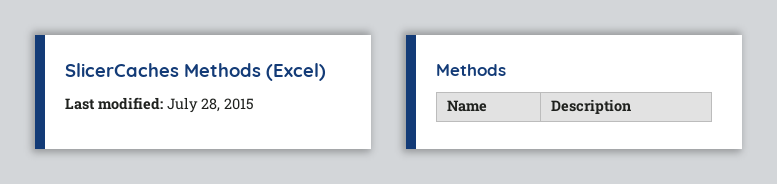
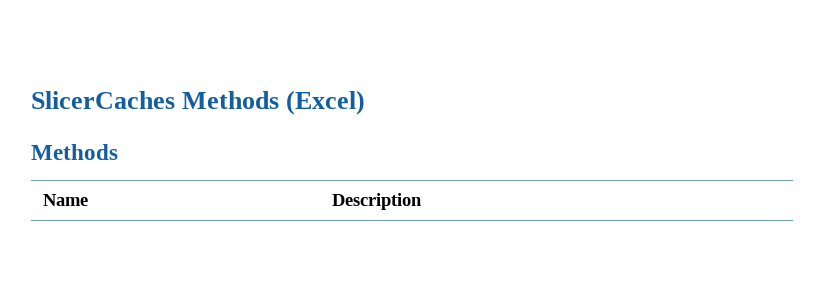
- Last modified: July 28, 2015

